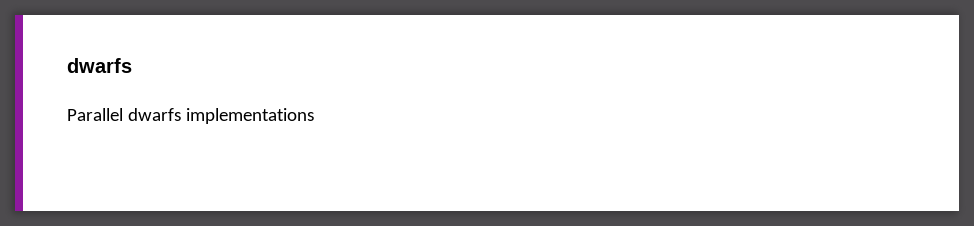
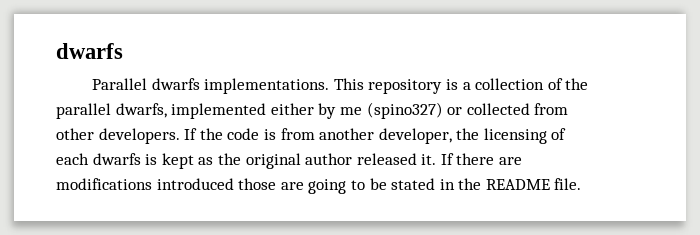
- Parallel dwarfs implementations
+ Parallel dwarfs implementations. This repository is a collection of the parallel dwarfs, implemented either by me (spino327) or collected from other developers. If the code is from another developer, the licensing of each dwarfs is kept as the original author released it. If there are modifications introduced those are going to be stated in the README file.

